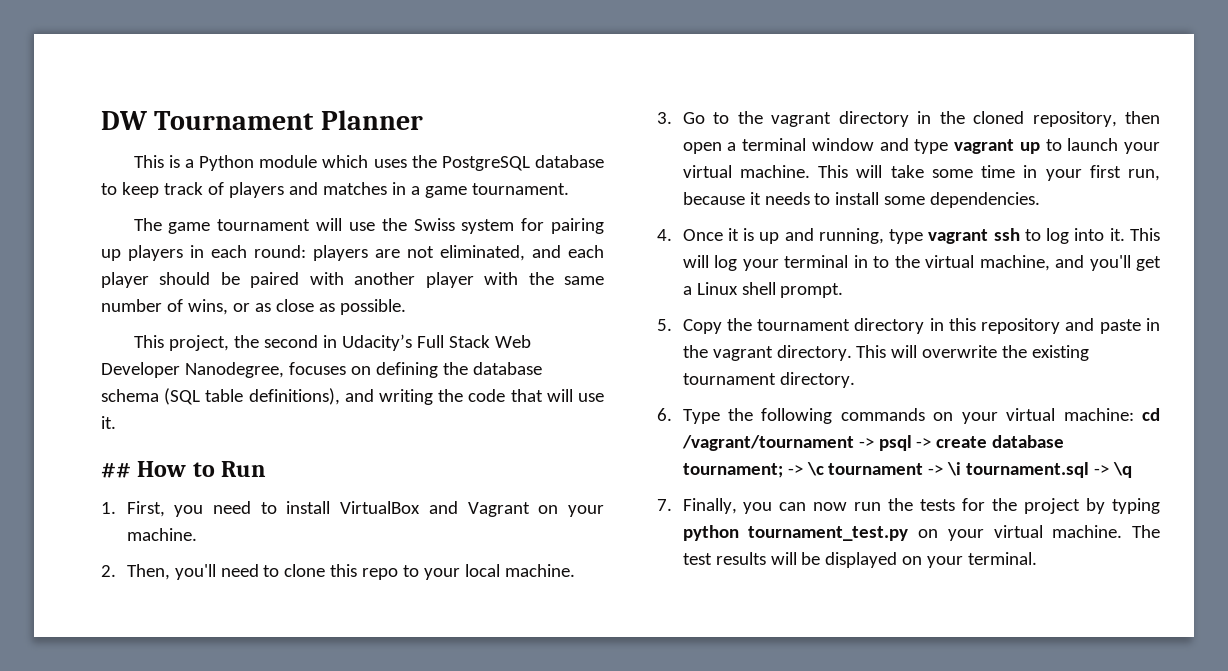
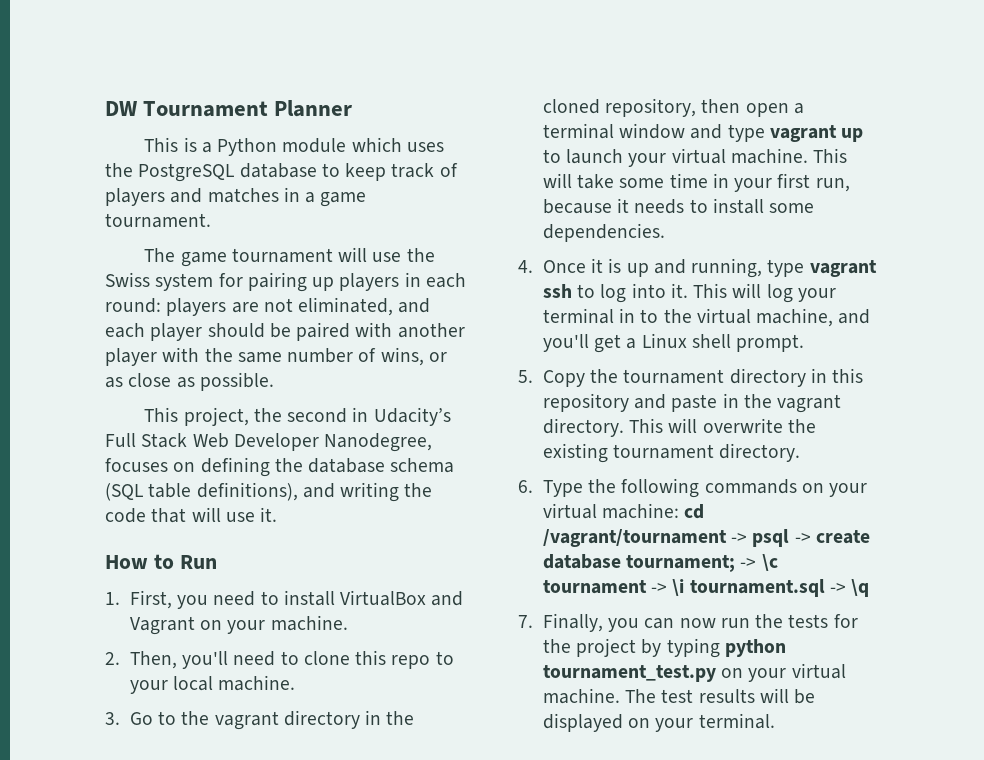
- ## How to Run
+ How to Run

